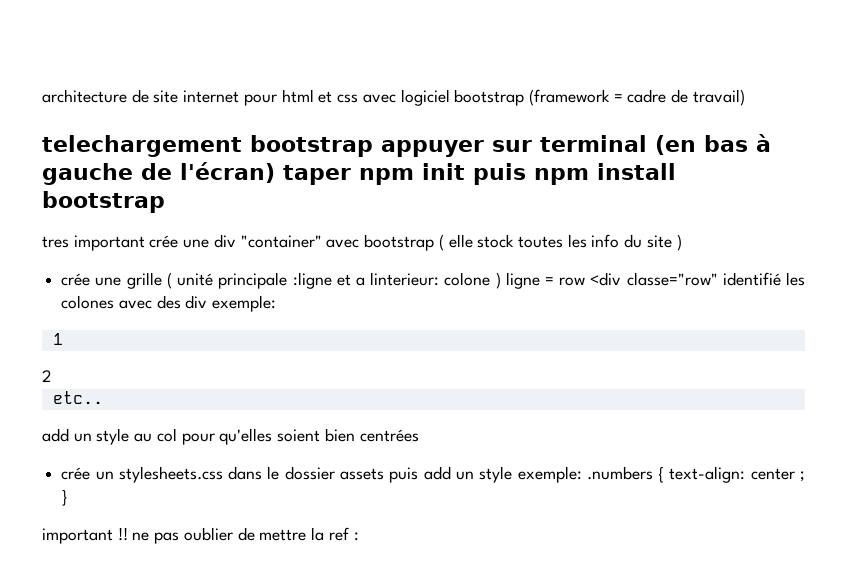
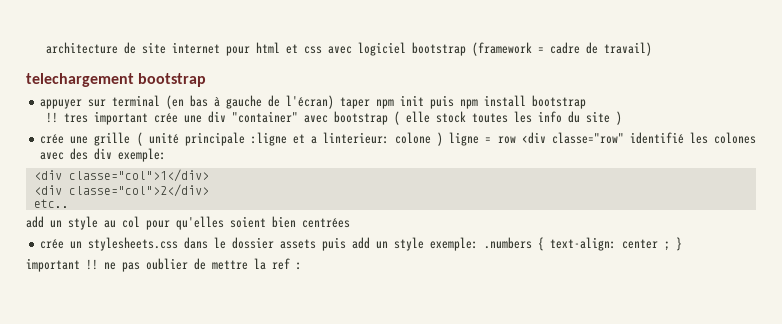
- telechargement bootstrap appuyer sur terminal (en bas à gauche de l'écran) taper npm init puis npm install bootstrap
+ telechargement bootstrap
+ appuyer sur terminal (en bas à gauche de l'écran) taper npm init puis npm install bootstrap
- tres important crée une div "container" avec bootstrap ( elle stock toutes les info du site )
+ !! tres important crée une div "container" avec bootstrap ( elle stock toutes les info du site )
- 1
- 2
+ <div classe="col">1</div>
+ <div classe="col">2</div>

